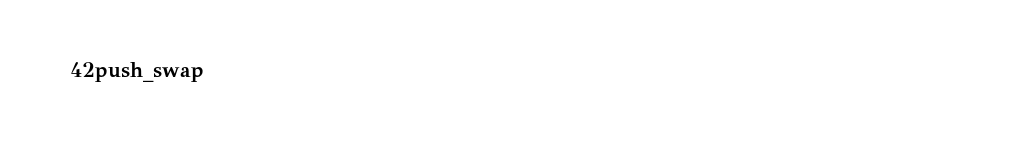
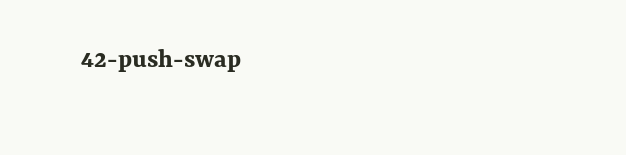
- 42push_swap
+ 42-push-swap

